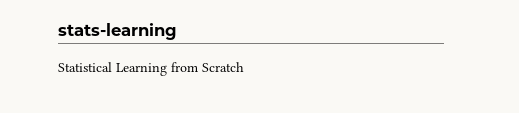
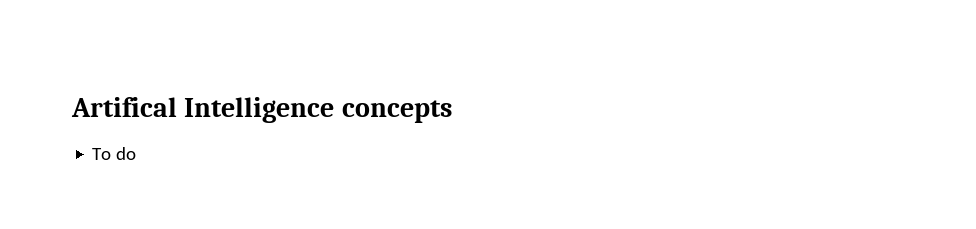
- stats-learning
- Statistical Learning from Scratch
+ Artifical Intelligence concepts
+ To do

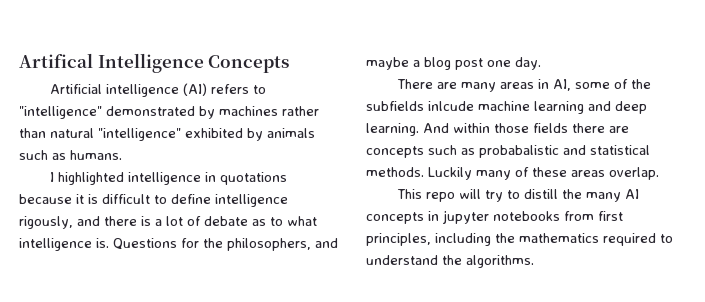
- Artifical Intelligence concepts
- To do
+ Artifical Intelligence Concepts
+ Artificial intelligence (AI) refers to "intelligence" demonstrated by machines rather than natural "intelligence" exhibited by animals such as humans.
+ I highlighted intelligence in quotations because it is difficult to define intelligence rigously, and there is a lot of debate as to what intelligence is. Questions for the philosophers, and maybe a blog post one day.
+ There are many areas in AI, some of the subfields inlcude machine learning and deep learning. And within those fields there are concepts such as probabalistic and statistical methods. Luckily many of these areas overlap.
+ This repo will try to distill the many AI concepts in jupyter notebooks from first principles, including the mathematics required to understand the algorithms.

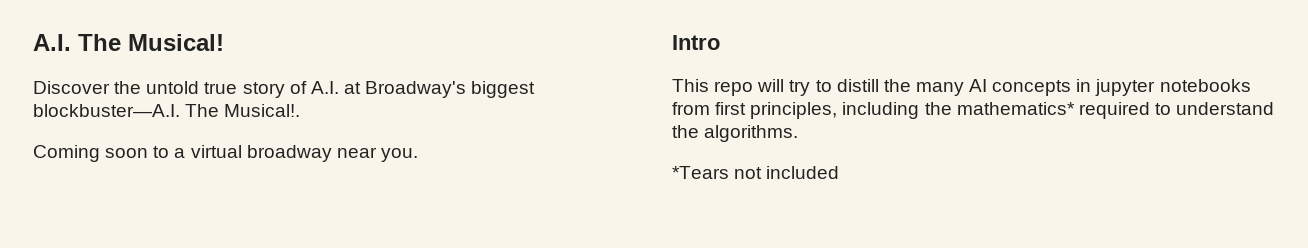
- Artifical Intelligence Concepts
- Artificial intelligence (AI) refers to "intelligence" demonstrated by machines rather than natural "intelligence" exhibited by animals such as humans.
- I highlighted intelligence in quotations because it is difficult to define intelligence rigously, and there is a lot of debate as to what intelligence is. Questions for the philosophers, and maybe a blog post one day.
- There are many areas in AI, some of the subfields inlcude machine learning and deep learning. And within those fields there are concepts such as probabalistic and statistical methods. Luckily many of these areas overlap.
+ A.I. The Musical!
+ Discover the untold true story of A.I. at Broadway's biggest blockbuster—A.I. The Musical!.
+ Coming soon to a virtual broadway near you.
+ Intro
- This repo will try to distill the many AI concepts in jupyter notebooks from first principles, including the mathematics required to understand the algorithms.
+ This repo will try to distill the many AI concepts in jupyter notebooks from first principles, including the mathematics* required to understand the algorithms.
+ *Tears not included

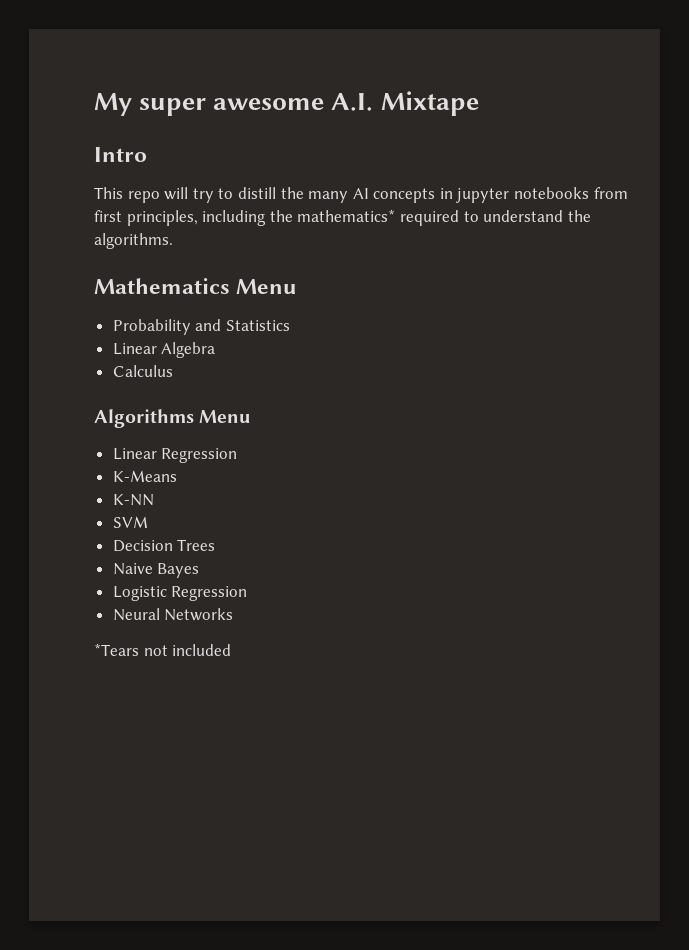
- A.I. The Musical!
- Discover the untold true story of A.I. at Broadway's biggest blockbuster—A.I. The Musical!.
- Coming soon to a virtual broadway near you.
+ My super awesome A.I. Mixtape
+ Mathematics Menu
+ Probability and Statistics
+ Linear Algebra
+ Calculus
+ Algorithms Menu
+ Linear Regression
+ K-Means
+ K-NN
+ SVM
+ Decision Trees
+ Naive Bayes
+ Logistic Regression
+ Neural Networks

